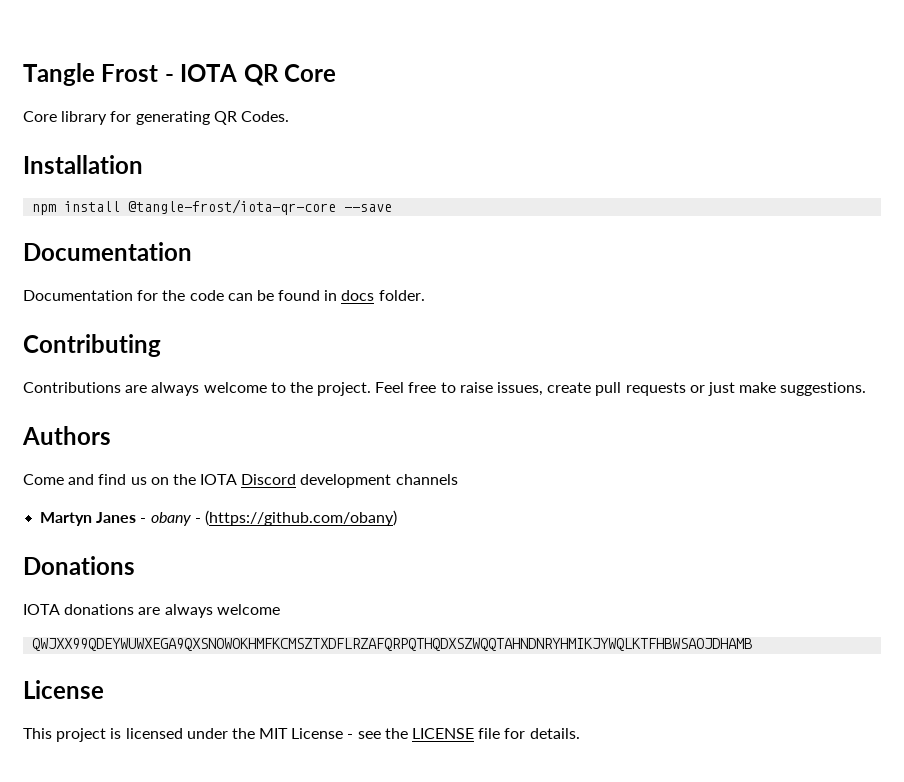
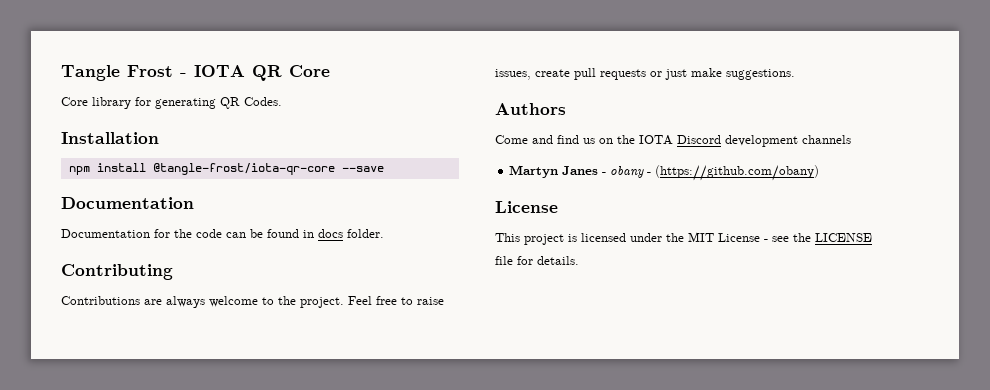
- Donations
- IOTA donations are always welcome
- QWJXX99QDEYWUWXEGA9QXSNOWOKHMFKCMSZTXDFLRZAFQRPQTHQDXSZWQQTAHNDNRYHMIKJYWQLKTFHBWSAOJDHAMB

